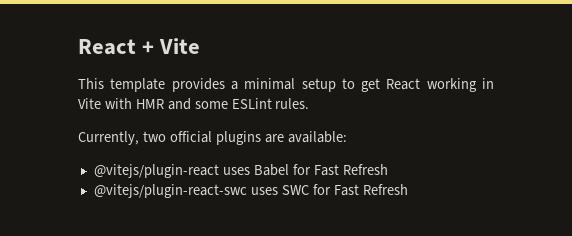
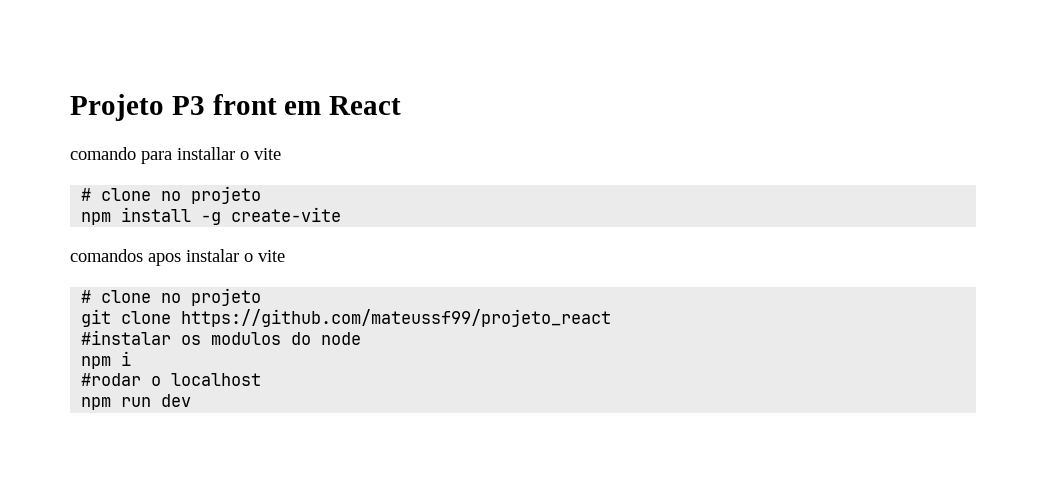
- React + Vite
- This template provides a minimal setup to get React working in Vite with HMR and some ESLint rules.
- Currently, two official plugins are available:
- @vitejs/plugin-react uses Babel for Fast Refresh
- @vitejs/plugin-react-swc uses SWC for Fast Refresh
+ Projeto P3 front em React
+ comando para installar o vite
+ # clone no projeto
+ npm install -g create-vite
+ comandos apos instalar o vite
+ # clone no projeto
+ git clone https://github.com/mateussf99/projeto_react
+ #instalar os modulos do node
+ npm i
+ #rodar o localhost
+ npm run dev

